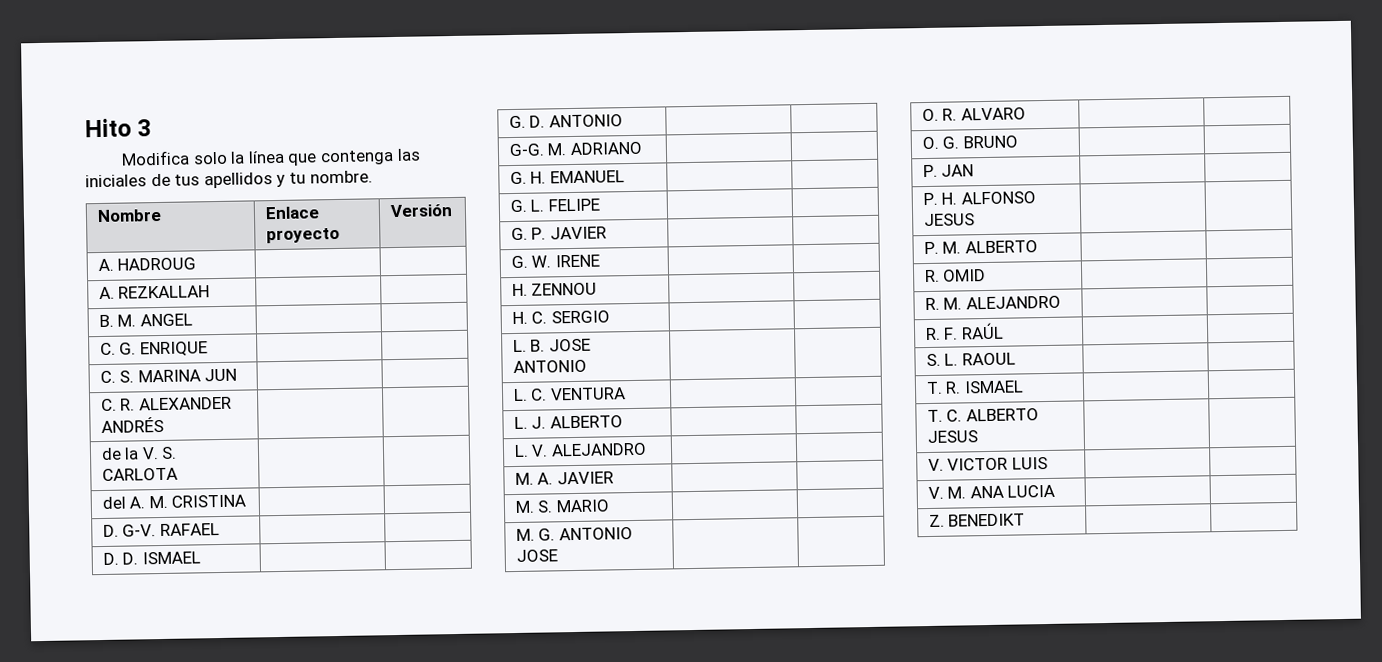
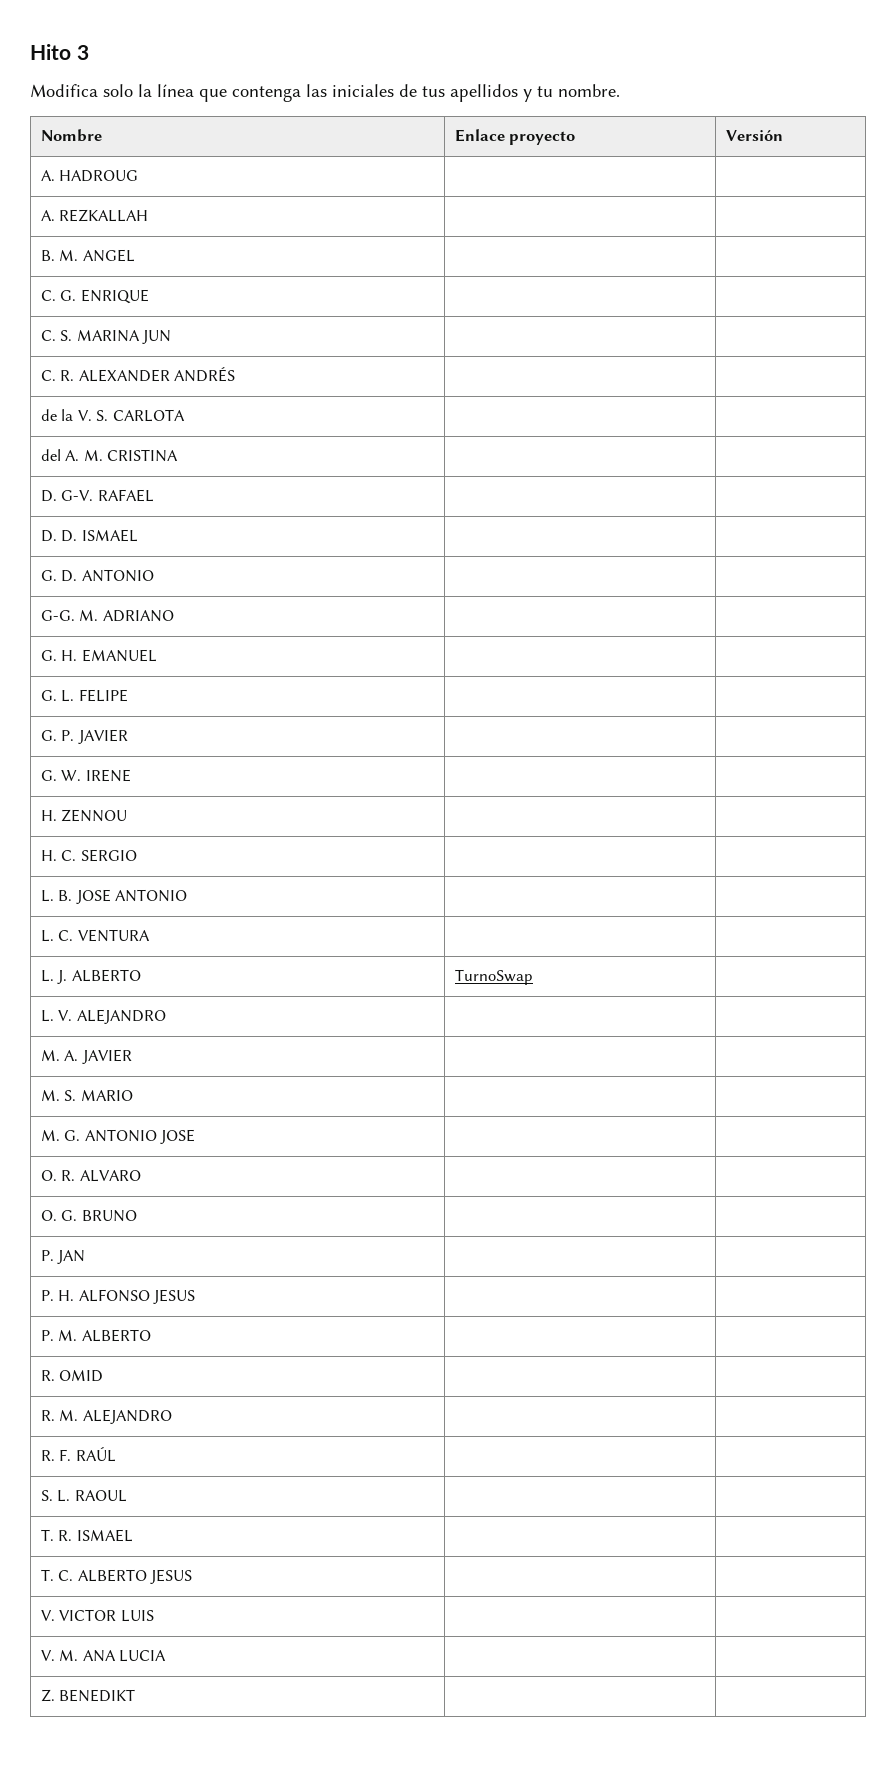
- L. J. ALBERTO | |
+ L. J. ALBERTO | TurnoSwap |

